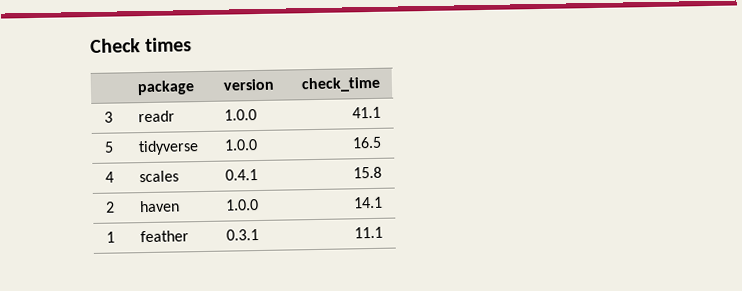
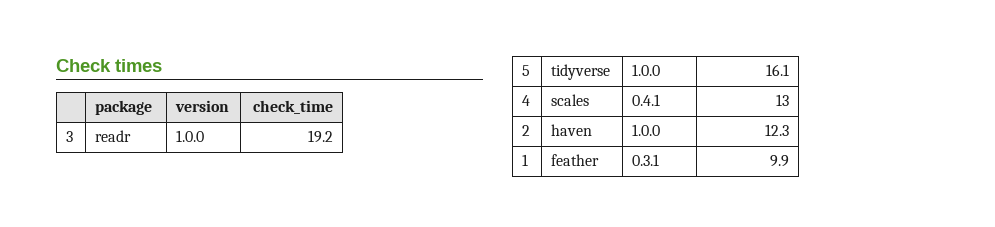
- 3 | readr | 1.0.0 | 41.1
+ 3 | readr | 1.0.0 | 19.2
- 5 | tidyverse | 1.0.0 | 16.5
+ 5 | tidyverse | 1.0.0 | 16.1
- 4 | scales | 0.4.1 | 15.8
+ 4 | scales | 0.4.1 | 13
- 2 | haven | 1.0.0 | 14.1
+ 2 | haven | 1.0.0 | 12.3
- 1 | feather | 0.3.1 | 11.1
+ 1 | feather | 0.3.1 | 9.9

